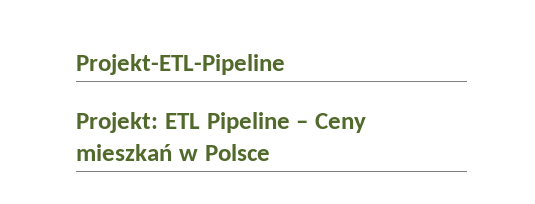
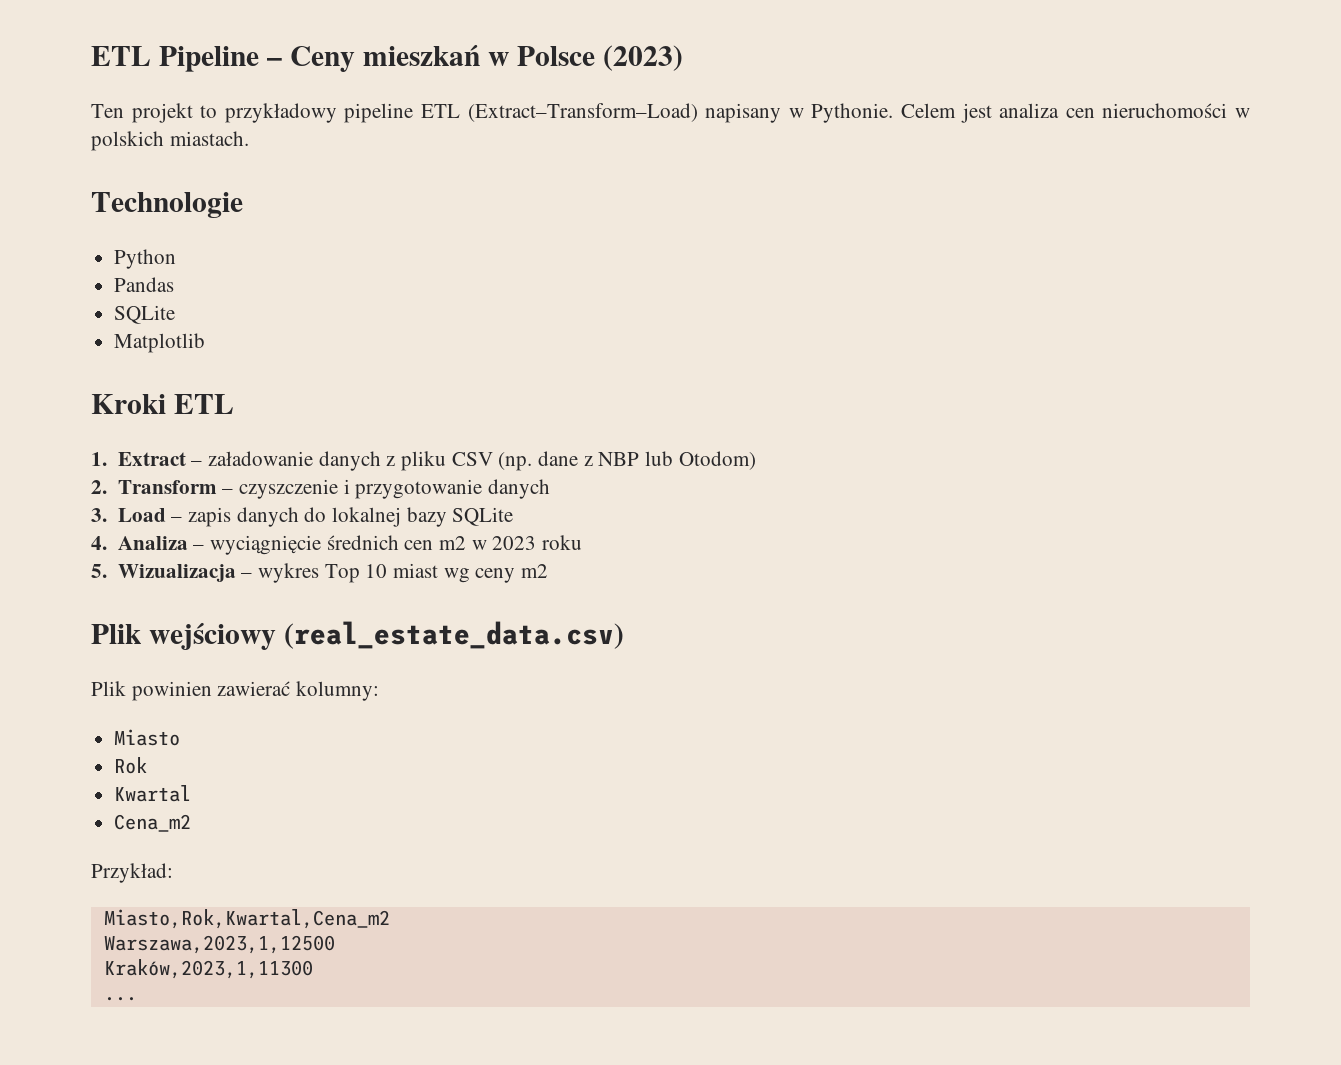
- Projekt-ETL-Pipeline
- Projekt: ETL Pipeline – Ceny mieszkań w Polsce
+ ETL Pipeline – Ceny mieszkań w Polsce (2023)
+ Ten projekt to przykładowy pipeline ETL (Extract–Transform–Load) napisany w Pythonie. Celem jest analiza cen nieruchomości w polskich miastach.
+ Technologie
+ Python
+ Pandas
+ SQLite
+ Matplotlib
+ Kroki ETL
+ 1. Extract – załadowanie danych z pliku CSV (np. dane z NBP lub Otodom)
+ 2. Transform – czyszczenie i przygotowanie danych
+ 3. Load – zapis danych do lokalnej bazy SQLite
+ 4. Analiza – wyciągnięcie średnich cen m2 w 2023 roku
+ 5. Wizualizacja – wykres Top 10 miast wg ceny m2
+ Plik wejściowy (real_estate_data.csv)
+ Plik powinien zawierać kolumny:
+ Miasto
+ Rok
+ Kwartal
+ Cena_m2
+ Przykład:
+ Miasto,Rok,Kwartal,Cena_m2
+ Warszawa,2023,1,12500
+ Kraków,2023,1,11300
+ ...

